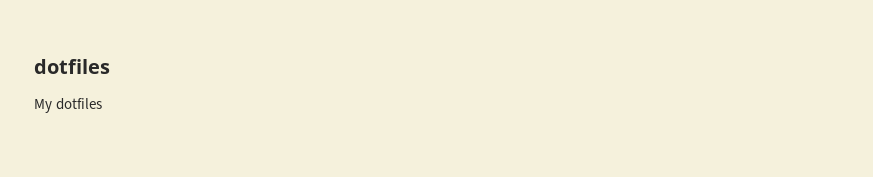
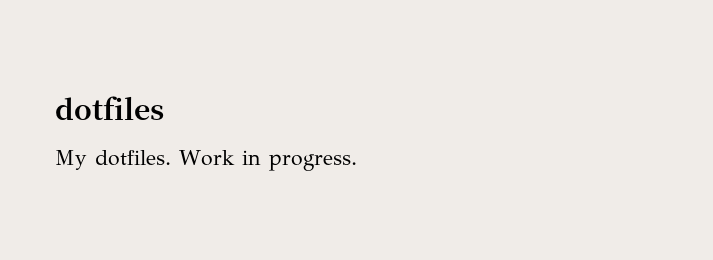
- My dotfiles
+ My dotfiles. Work in progress.

